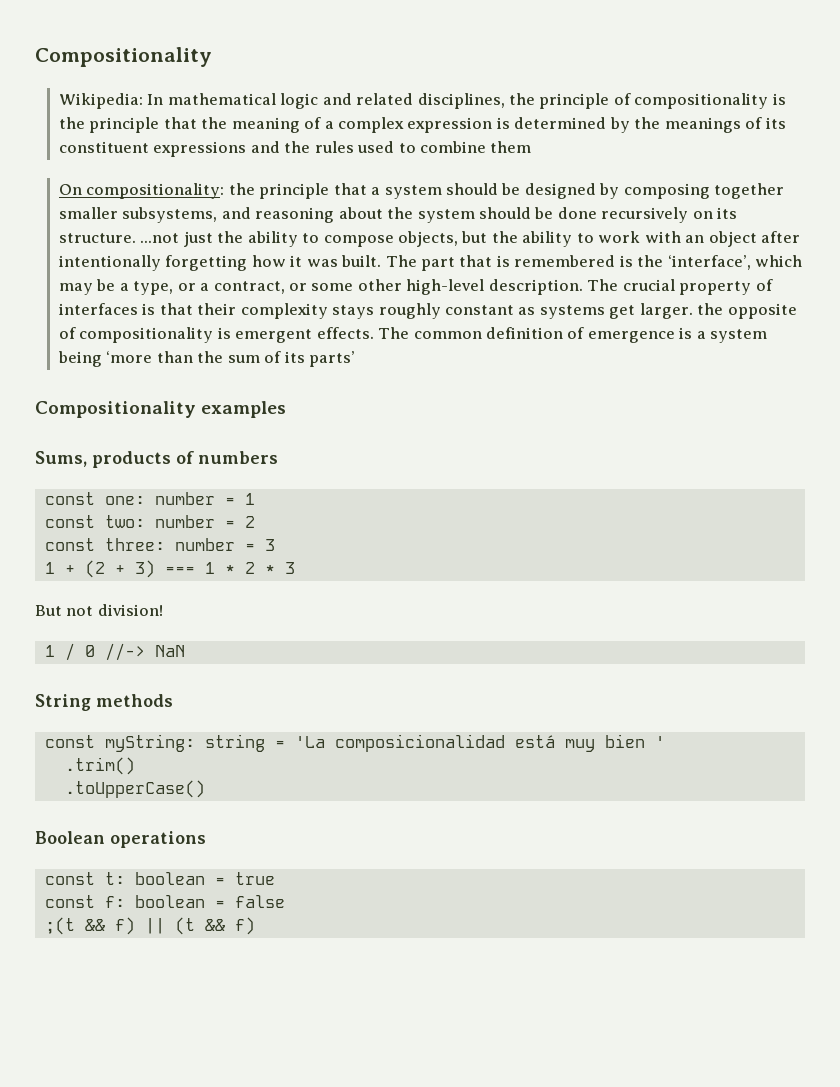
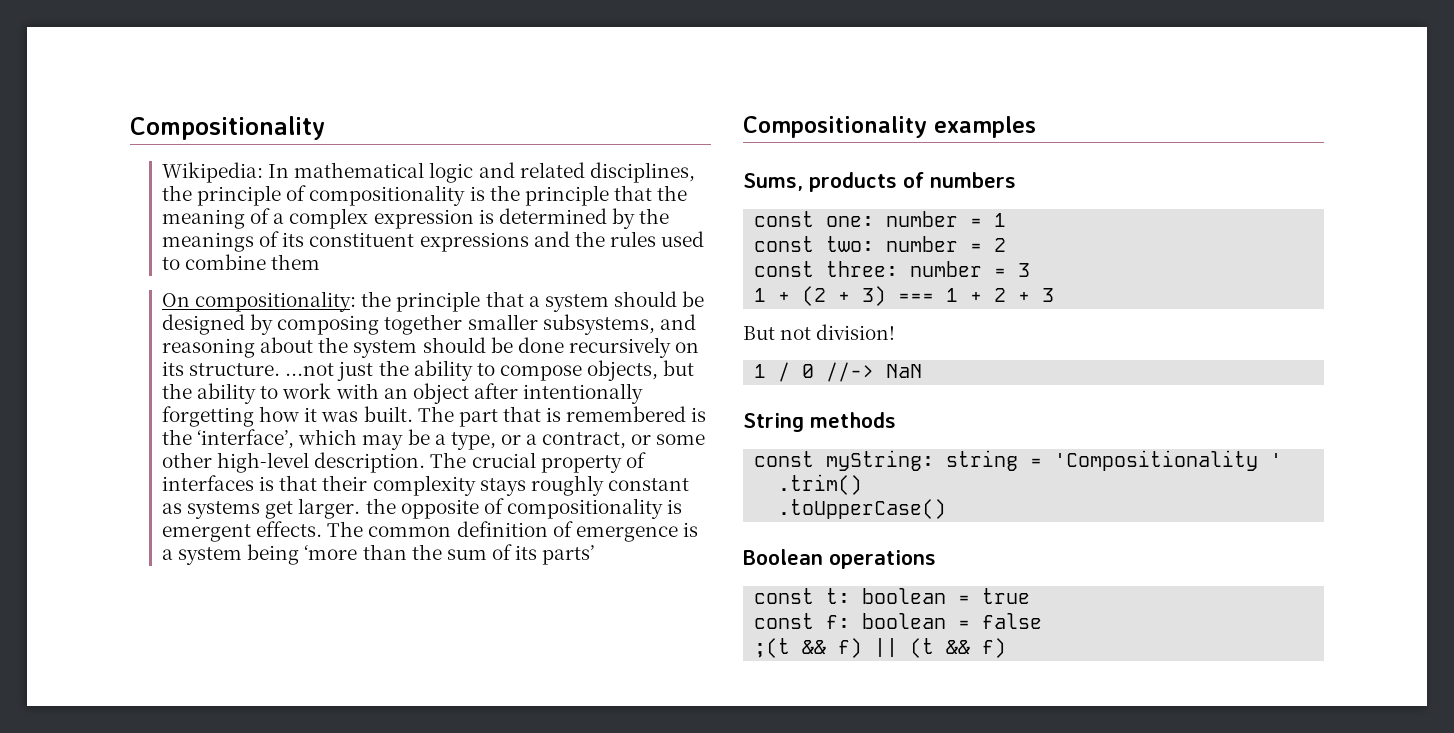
- 1 + (2 + 3) === 1 * 2 * 3
+ 1 + (2 + 3) === 1 + 2 + 3
- const myString: string = 'La composicionalidad está muy bien '
+ const myString: string = 'Compositionality '

